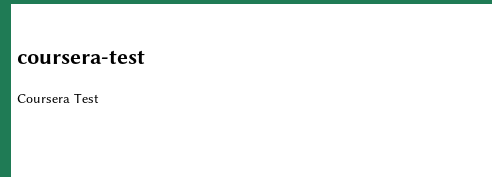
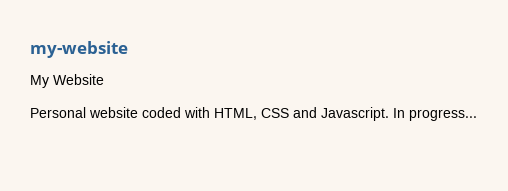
- coursera-test
- Coursera Test
+ my-website
+ My Website
+ Personal website coded with HTML, CSS and Javascript. In progress...

